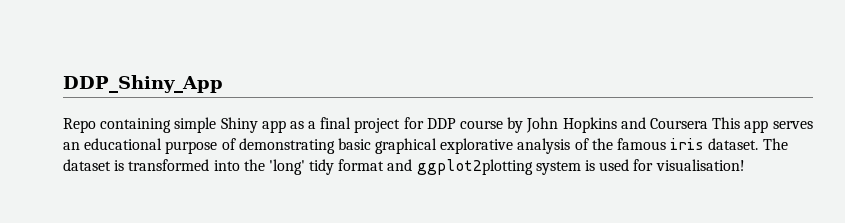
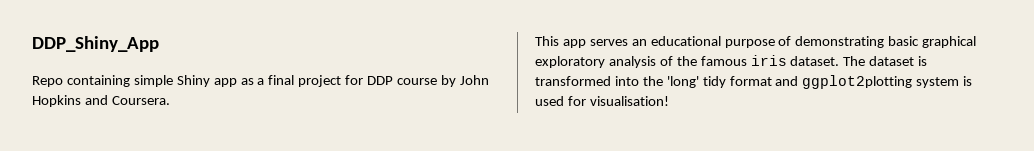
- Repo containing simple Shiny app as a final project for DDP course by John Hopkins and Coursera This app serves an educational purpose of demonstrating basic graphical explorative analysis of the famous iris dataset.
+ Repo containing simple Shiny app as a final project for DDP course by John Hopkins and Coursera.
+ This app serves an educational purpose of demonstrating basic graphical exploratory analysis of the famous iris dataset.

